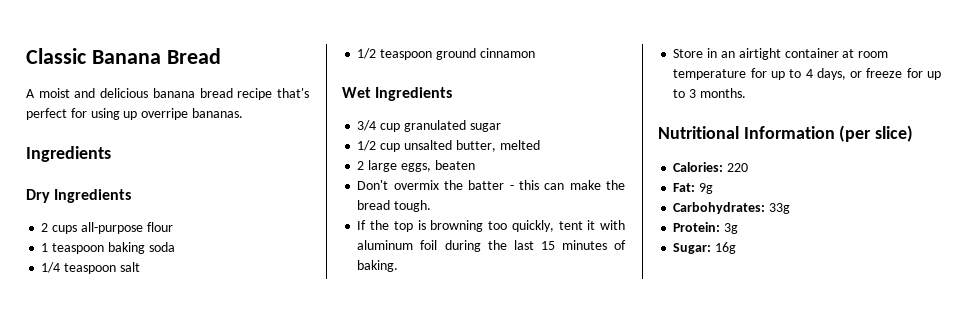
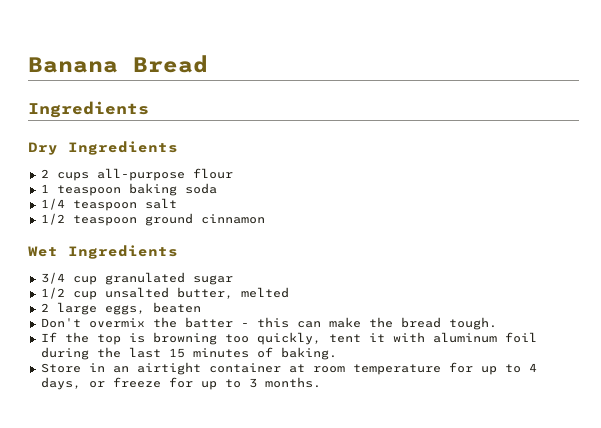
- Classic Banana Bread
+ Banana Bread
- A moist and delicious banana bread recipe that's perfect for using up overripe bananas.
- Nutritional Information (per slice)
- Calories: 220
- Fat: 9g
- Carbohydrates: 33g
- Protein: 3g
- Sugar: 16g

